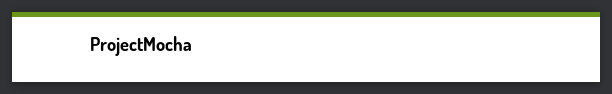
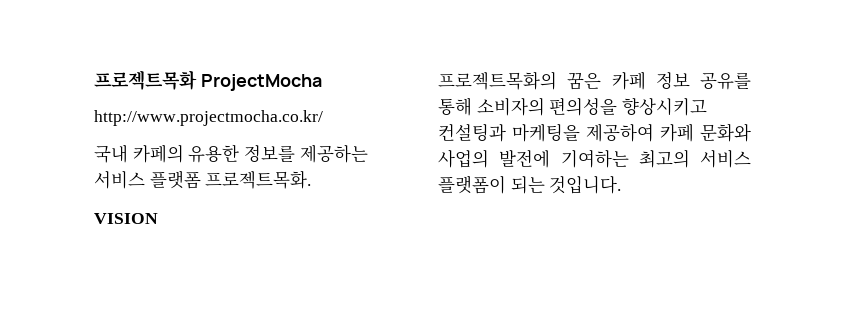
- ProjectMocha
+ 프로젝트목화 ProjectMocha
+ http://www.projectmocha.co.kr/
+ 국내 카페의 유용한 정보를 제공하는 서비스 플랫폼 프로젝트목화.
+ VISION
+ 프로젝트목화의 꿈은 카페 정보 공유를 통해 소비자의 편의성을 향상시키고 컨설팅과 마케팅을 제공하여 카페 문화와 사업의 발전에 기여하는 최고의 서비스 플랫폼이 되는 것입니다.

